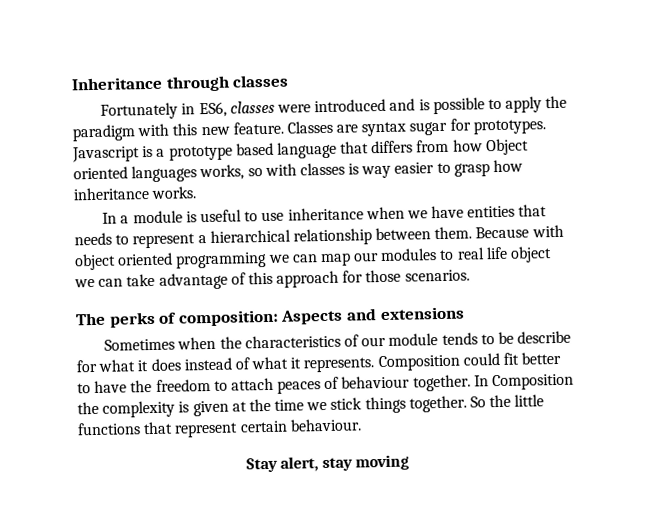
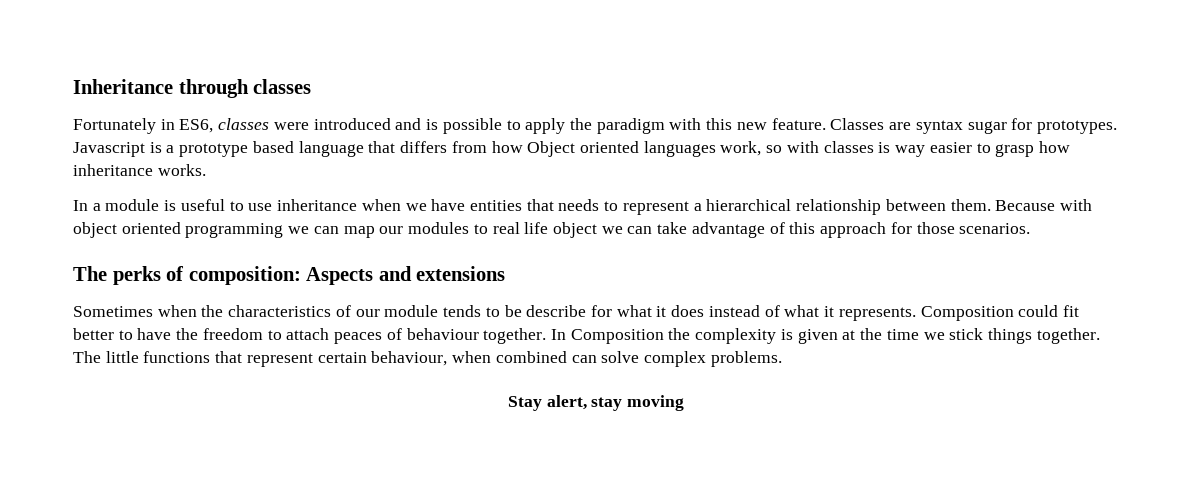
- Javascript is a prototype based language that differs from how Object oriented languages works, so with classes is way easier to grasp how inheritance works.
+ Javascript is a prototype based language that differs from how Object oriented languages work, so with classes is way easier to grasp how inheritance works.
- So the little functions that represent certain behaviour.
+ The little functions that represent certain behaviour, when combined can solve complex problems.

